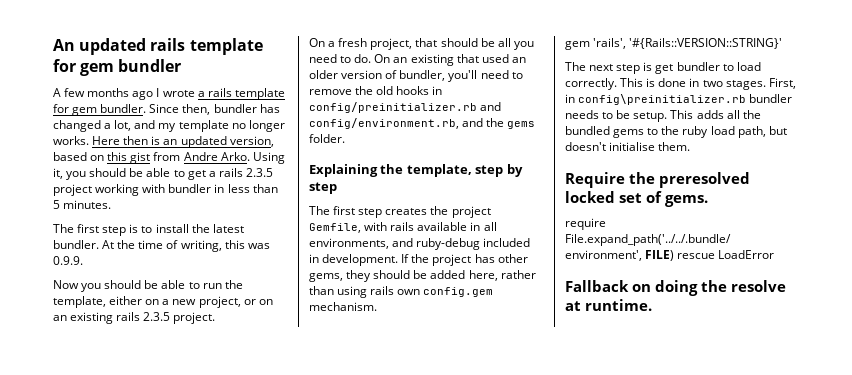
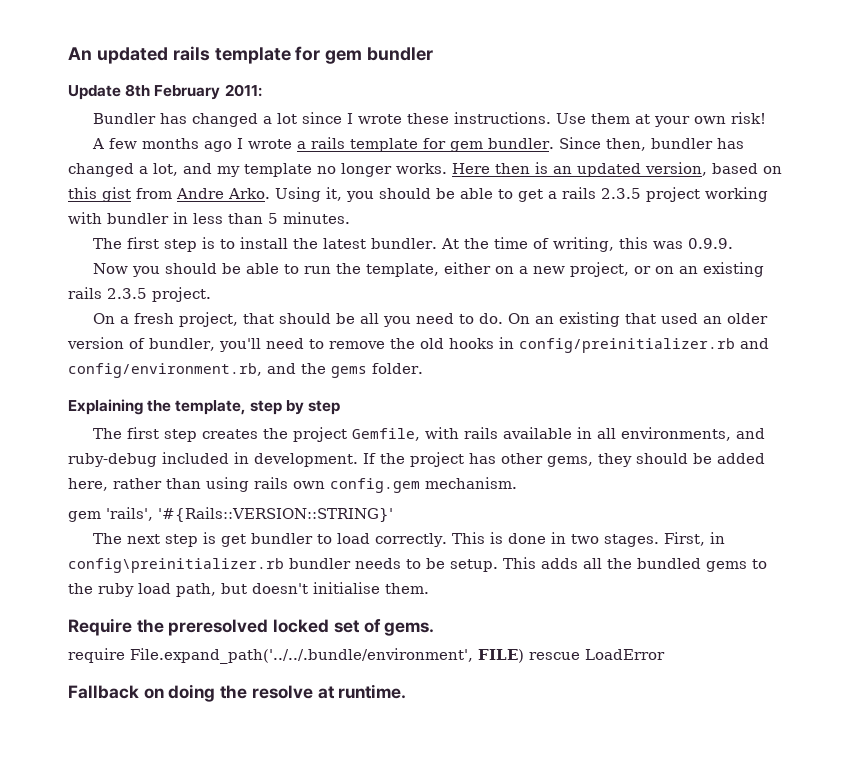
+ Update 8th February 2011:
+ Bundler has changed a lot since I wrote these instructions. Use them at your own risk!

